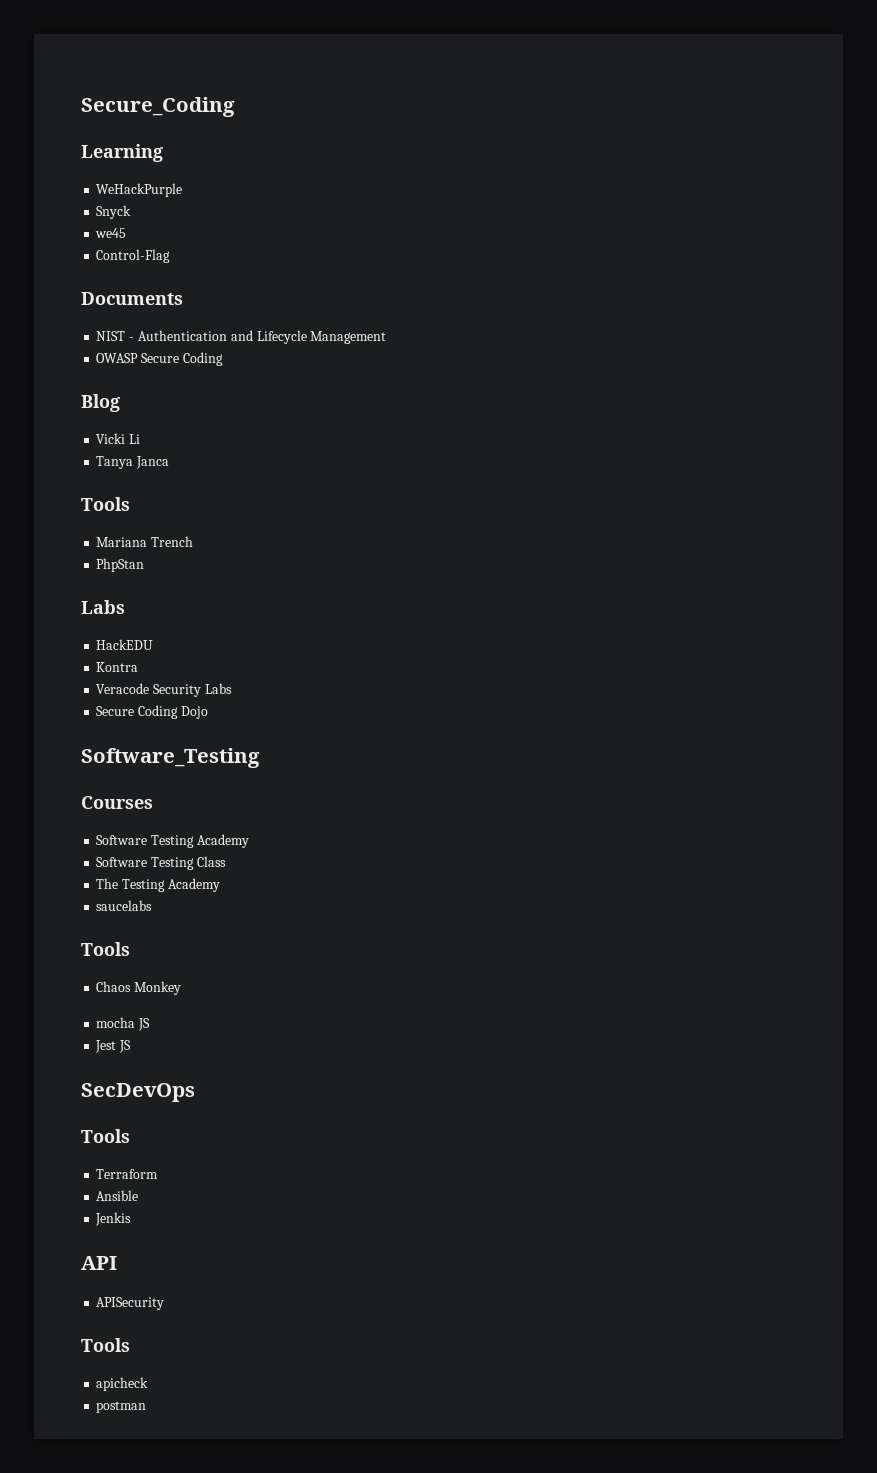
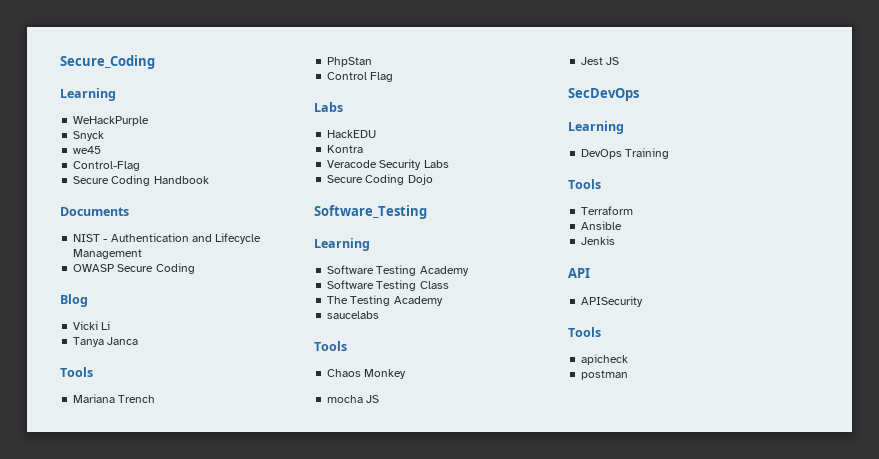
+ Secure Coding Handbook
+ Control Flag
  Software_Testing
- Courses
+ Learning
  SecDevOps
+ Learning
+ DevOps Training

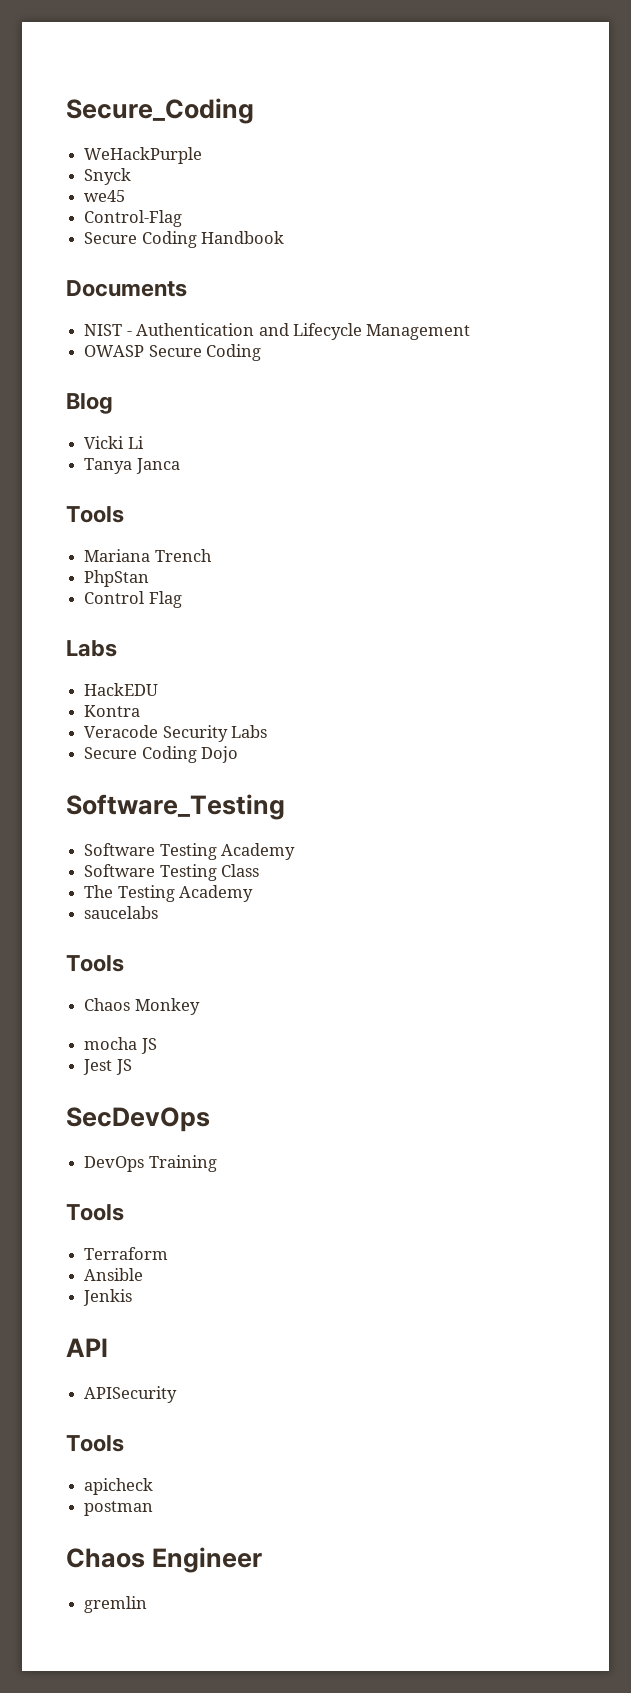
  Secure_Coding
- Learning
  Software_Testing
- Learning
  SecDevOps
- Learning
+ Chaos Engineer
+ gremlin

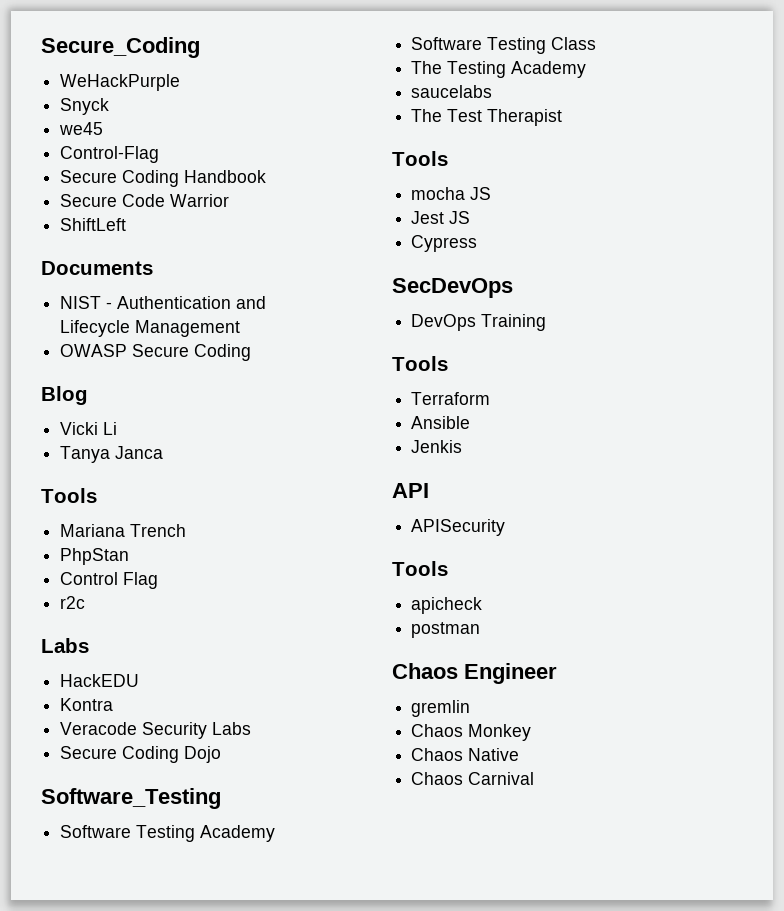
+ Secure Code Warrior
+ ShiftLeft
+ r2c
  saucelabs
+ The Test Therapist
  Tools
- Chaos Monkey
+ Cypress
+ Chaos Monkey
+ Chaos Native
+ Chaos Carnival

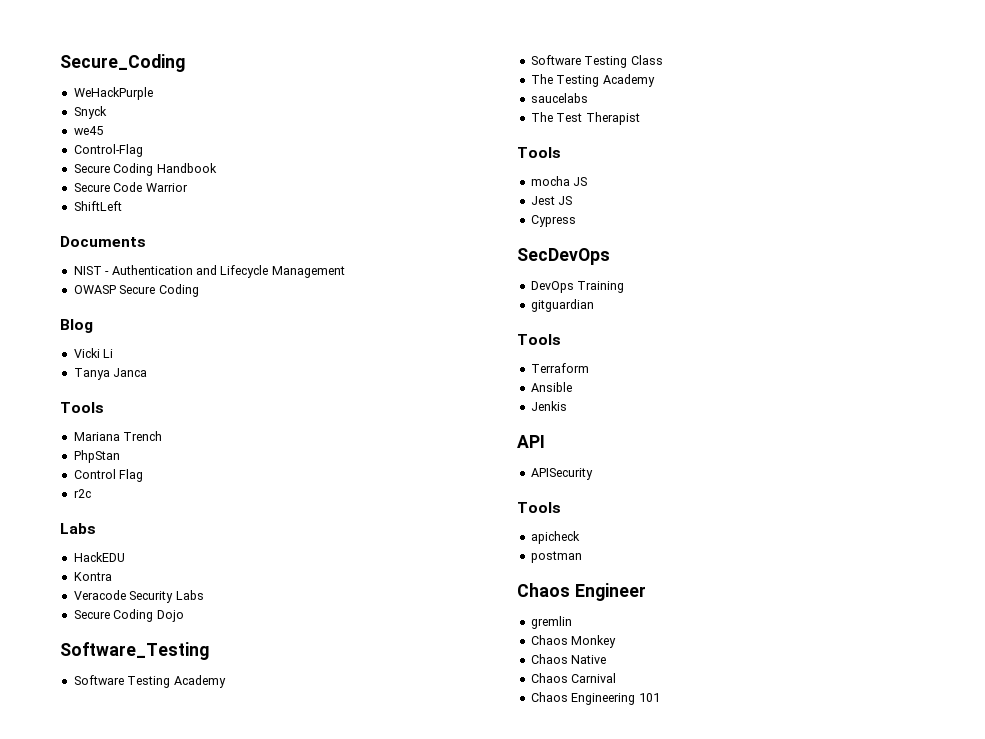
+ gitguardian
+ Chaos Engineering 101

